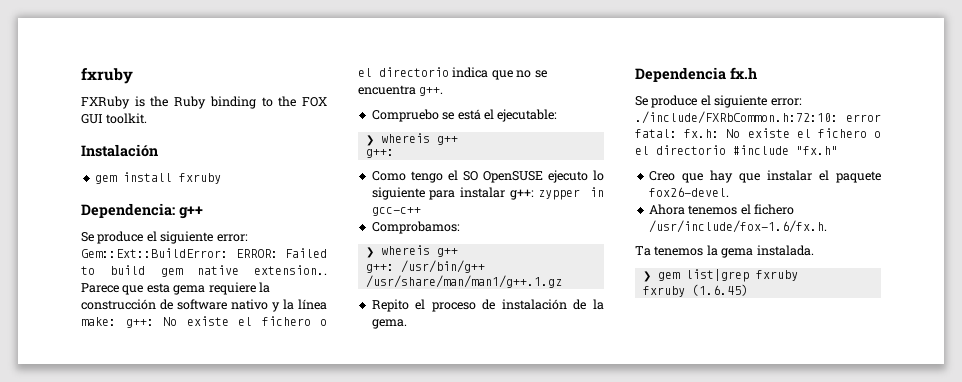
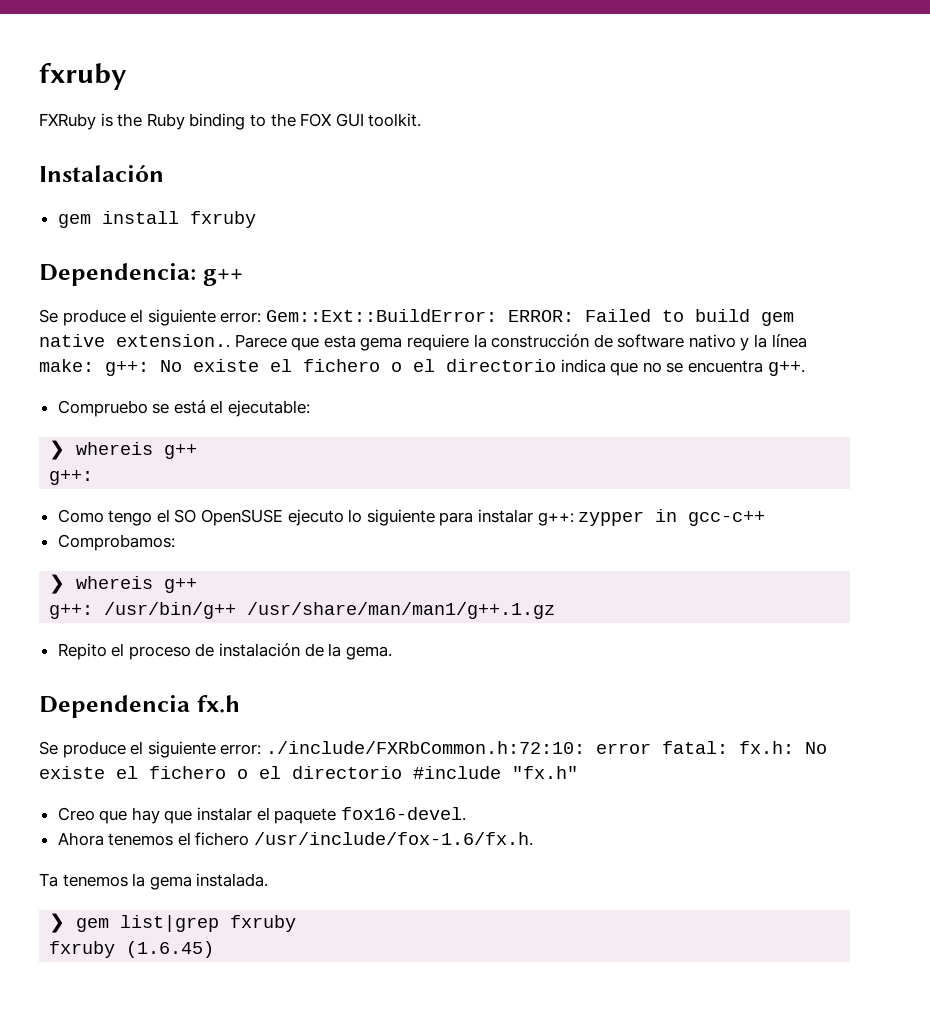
- Creo que hay que instalar el paquete fox26-devel.
+ Creo que hay que instalar el paquete fox16-devel.

